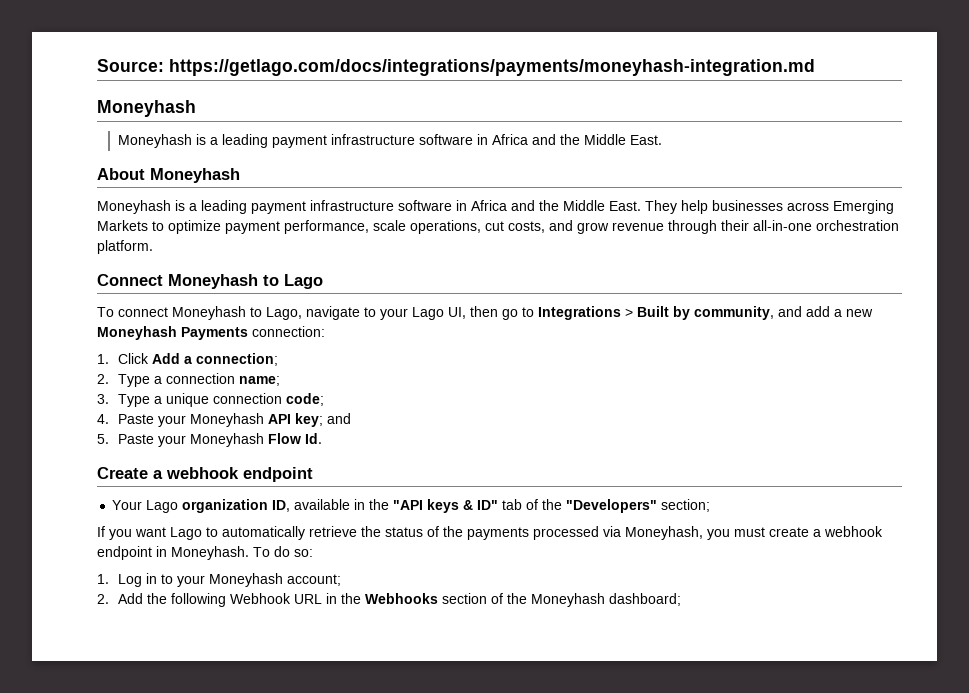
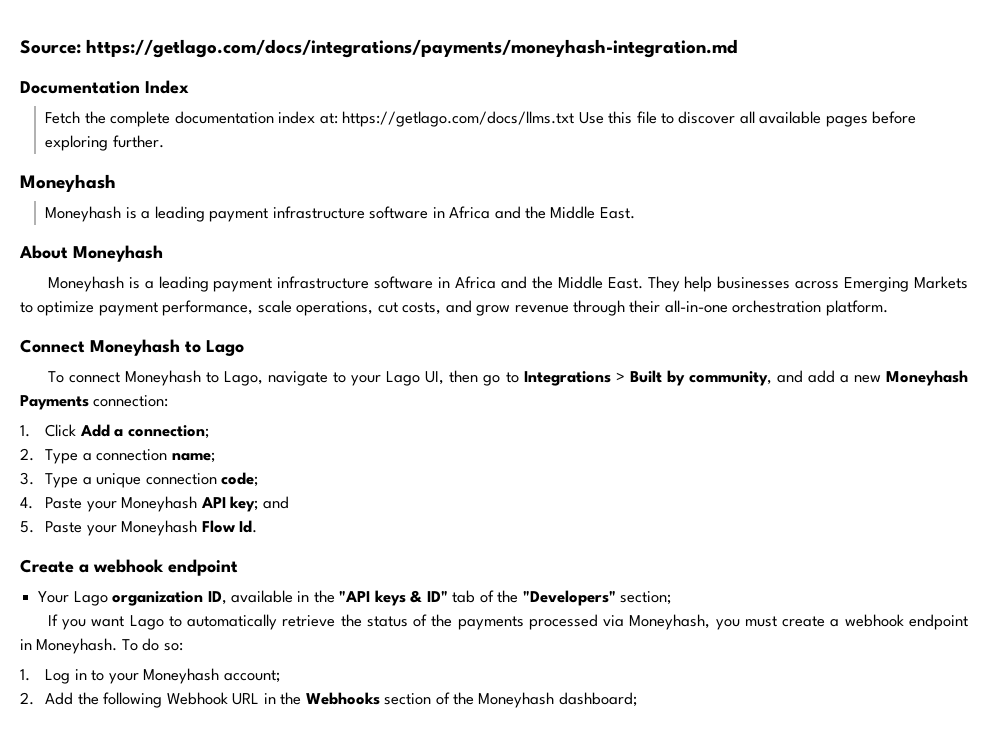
+ Documentation Index
+ Fetch the complete documentation index at: https://getlago.com/docs/llms.txt Use this file to discover all available pages before exploring further.

